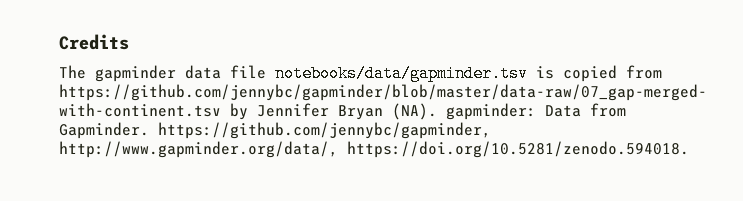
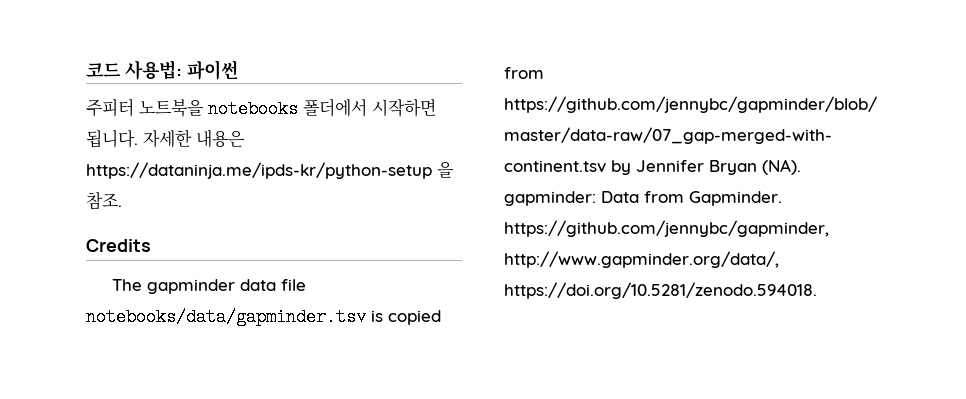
+ 코드 사용법: 파이썬
+ 주피터 노트북을 notebooks 폴더에서 시작하면 됩니다. 자세한 내용은 https://dataninja.me/ipds-kr/python-setup 을 참조.

